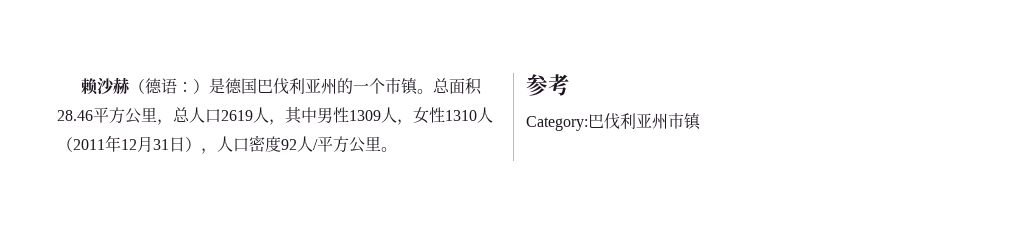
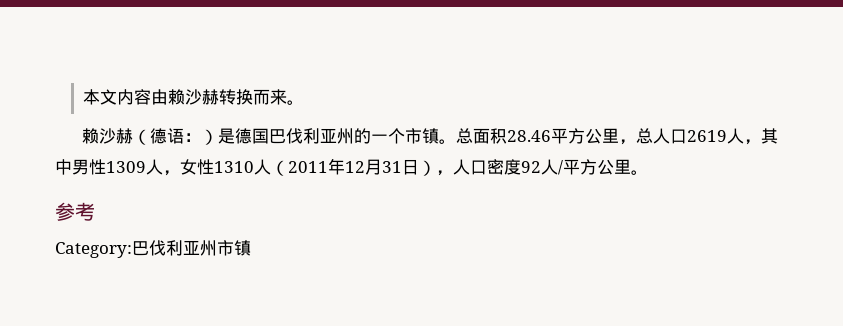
+ 本文内容由赖沙赫转换而来。

